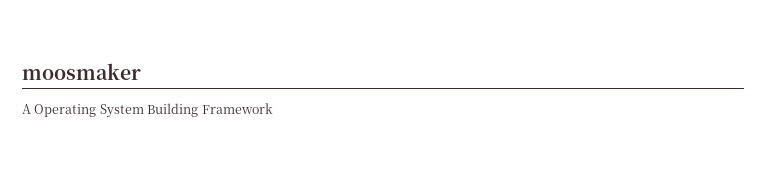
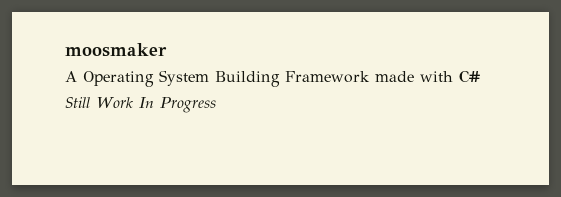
- A Operating System Building Framework
+ A Operating System Building Framework made with C#
+ Still Work In Progress

